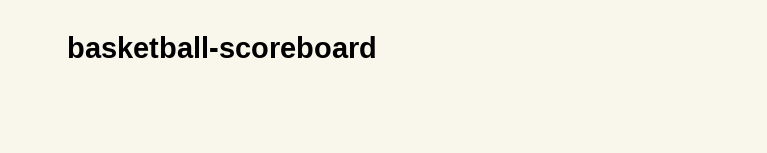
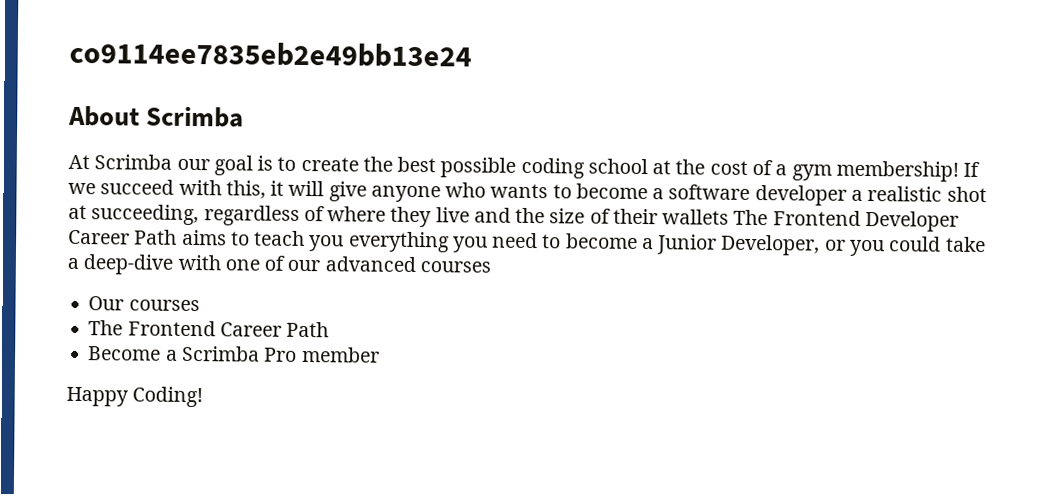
- basketball-scoreboard
+ co9114ee7835eb2e49bb13e24
+ About Scrimba
+ At Scrimba our goal is to create the best possible coding school at the cost of a gym membership! If we succeed with this, it will give anyone who wants to become a software developer a realistic shot at succeeding, regardless of where they live and the size of their wallets The Frontend Developer Career Path aims to teach you everything you need to become a Junior Developer, or you could take a deep-dive with one of our advanced courses
+ Our courses
+ The Frontend Career Path
+ Become a Scrimba Pro member
+ Happy Coding!

